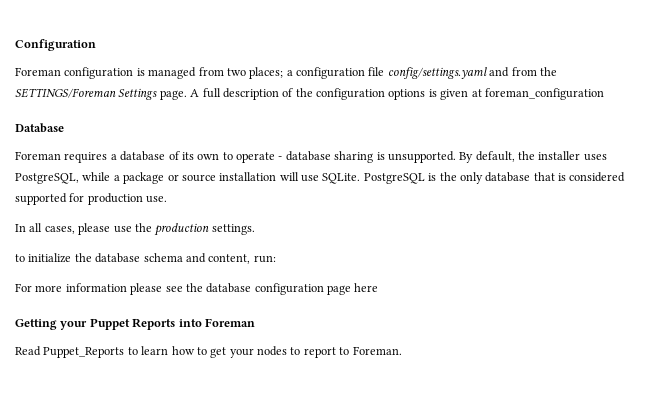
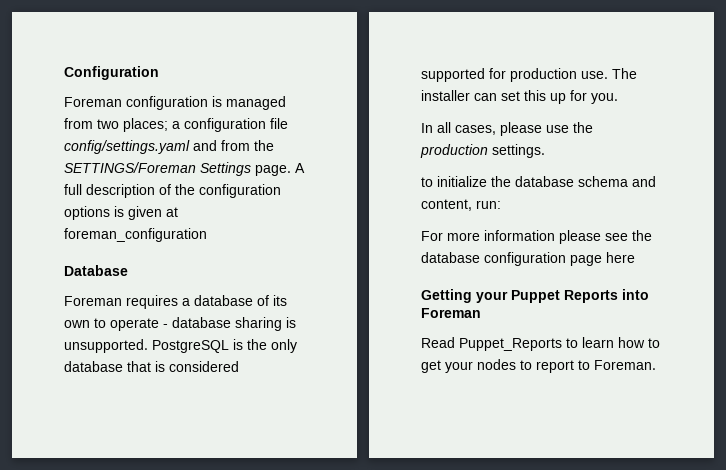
- By default, the installer uses PostgreSQL, while a package or source installation will use SQLite.
+ The installer can set this up for you.

